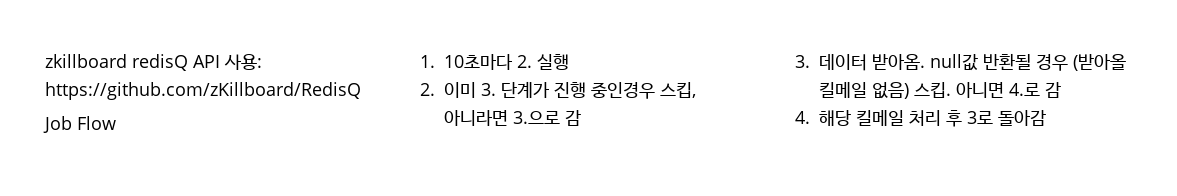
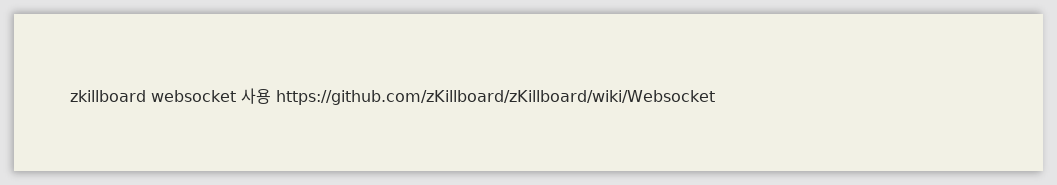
- zkillboard redisQ API 사용: https://github.com/zKillboard/RedisQ
- Job Flow
- 1. 10초마다 2. 실행
- 2. 이미 3. 단계가 진행 중인경우 스킵, 아니라면 3.으로 감
- 3. 데이터 받아옴. null값 반환될 경우 (받아올 킬메일 없음) 스킵. 아니면 4.로 감
- 4. 해당 킬메일 처리 후 3로 돌아감
+ zkillboard websocket 사용 https://github.com/zKillboard/zKillboard/wiki/Websocket

